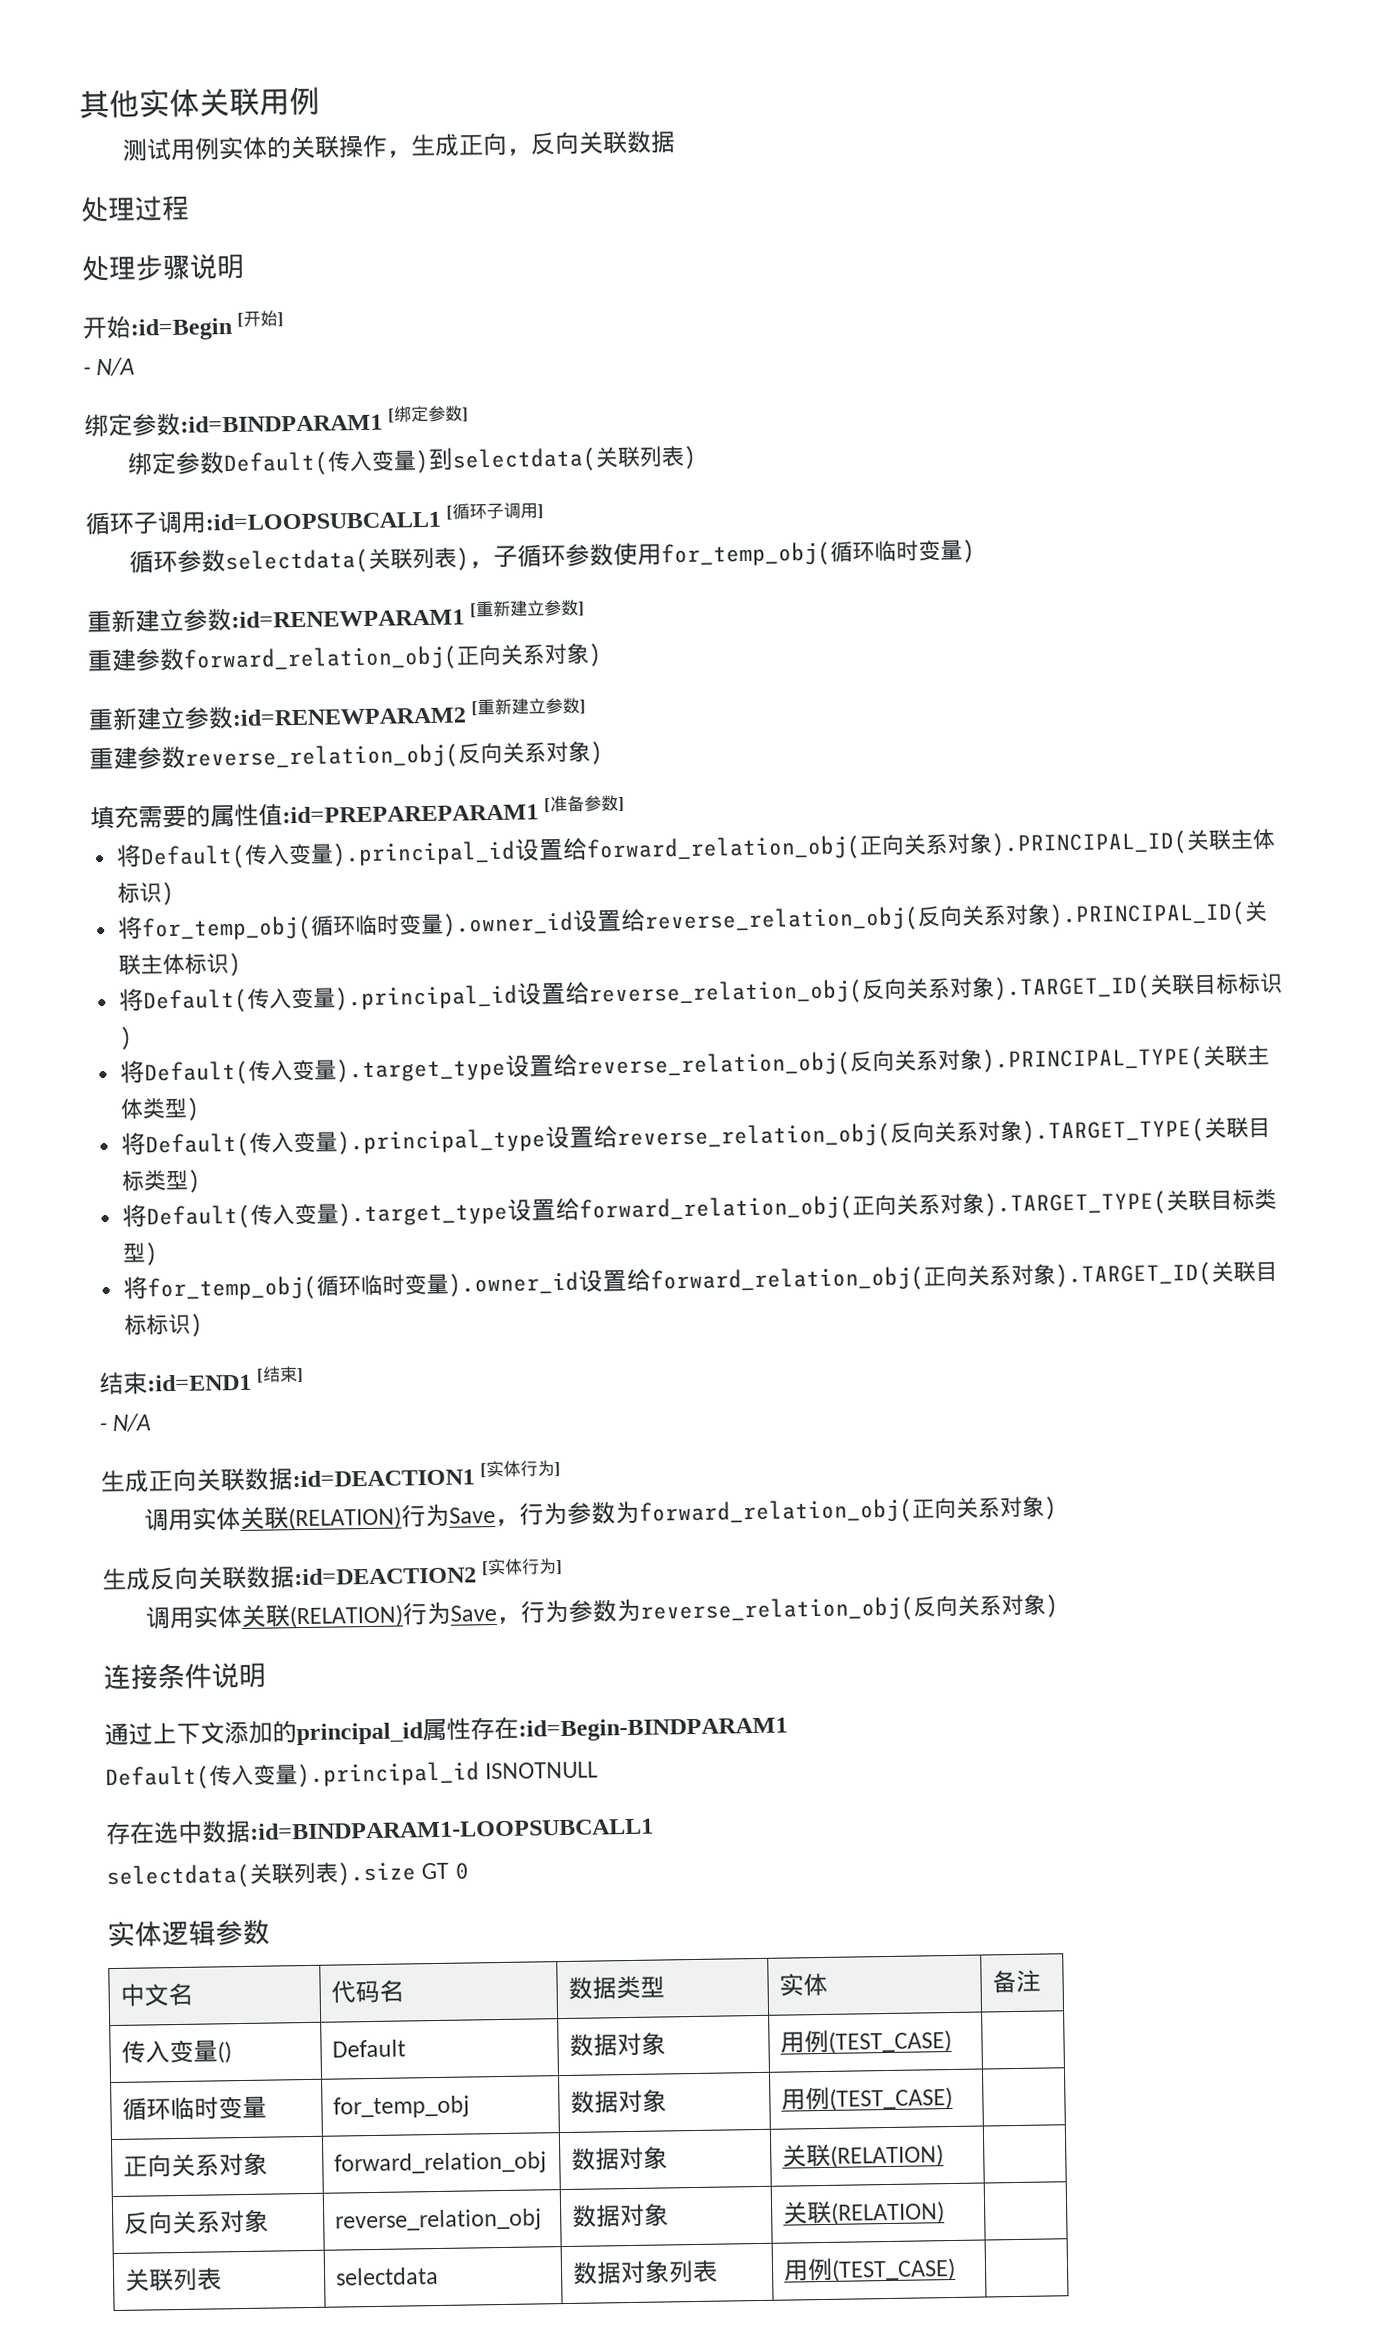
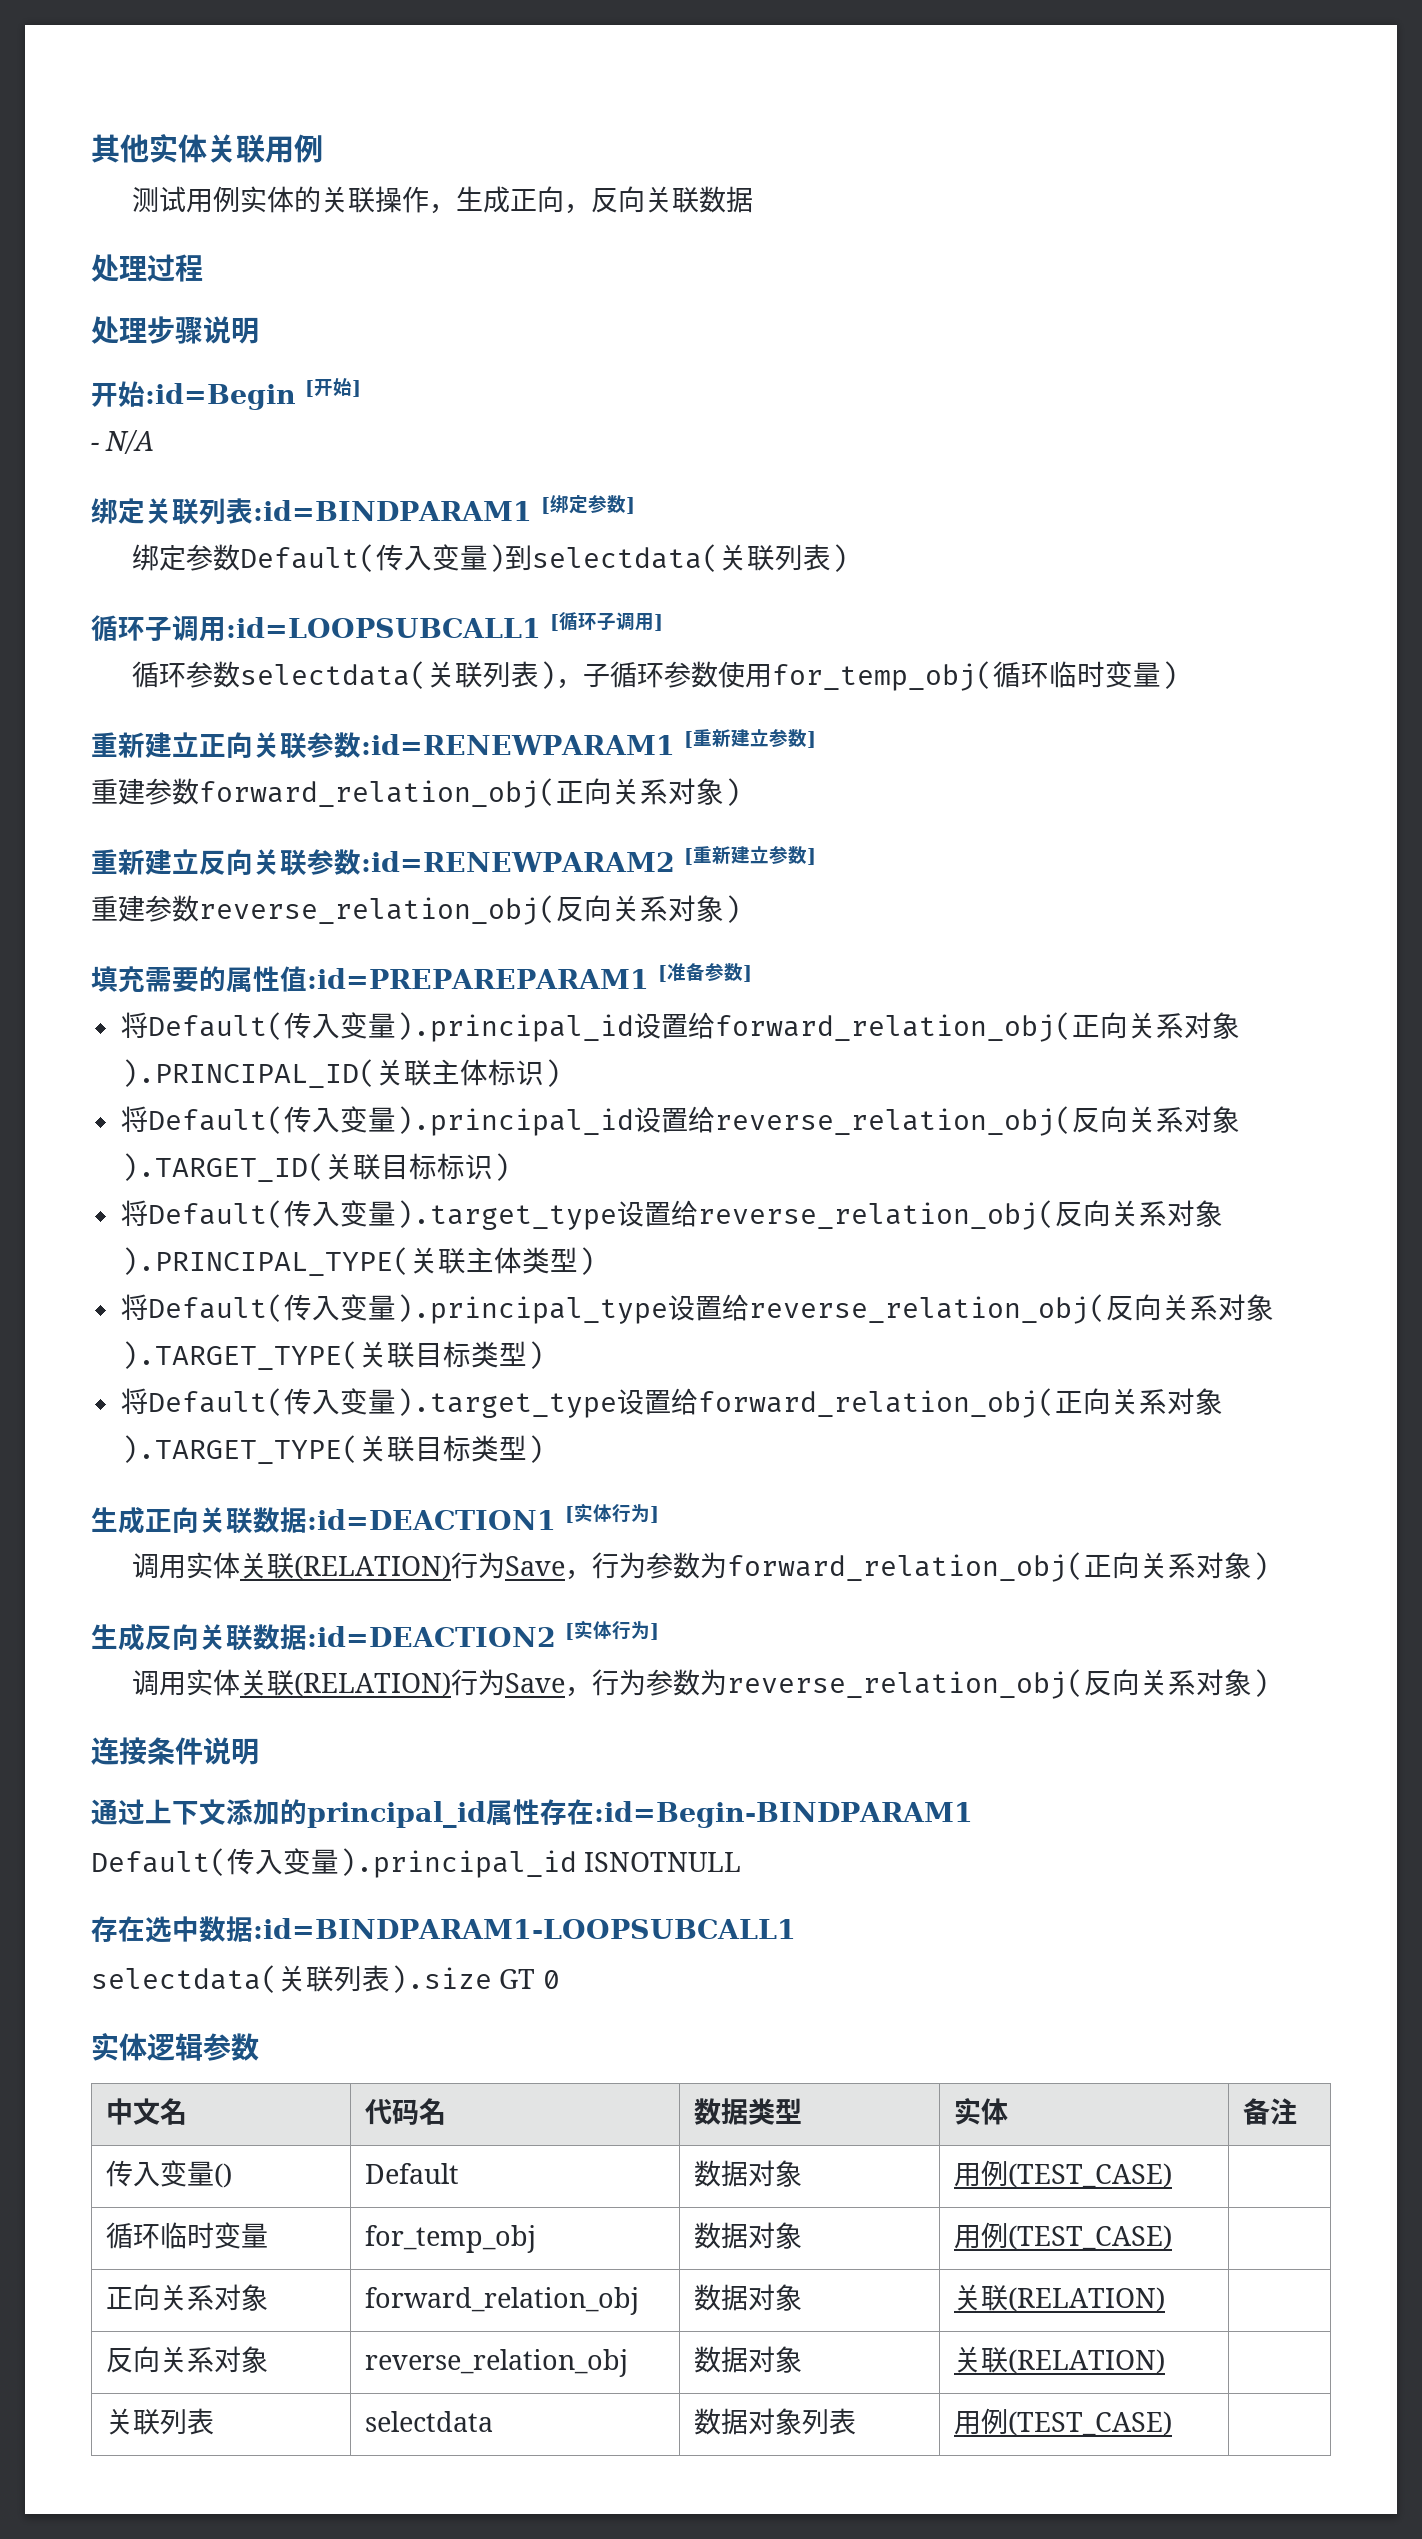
- 绑定参数:id=BINDPARAM1 [绑定参数]
+ 绑定关联列表:id=BINDPARAM1 [绑定参数]
- 重新建立参数:id=RENEWPARAM1 [重新建立参数]
+ 重新建立正向关联参数:id=RENEWPARAM1 [重新建立参数]
- 重新建立参数:id=RENEWPARAM2 [重新建立参数]
+ 重新建立反向关联参数:id=RENEWPARAM2 [重新建立参数]
- 将for_temp_obj(循环临时变量).owner_id设置给reverse_relation_obj(反向关系对象).PRINCIPAL_ID(关联主体标识)
- 将for_temp_obj(循环临时变量).owner_id设置给forward_relation_obj(正向关系对象).TARGET_ID(关联目标标识)
- 结束:id=END1 [结束]
- - N/A

